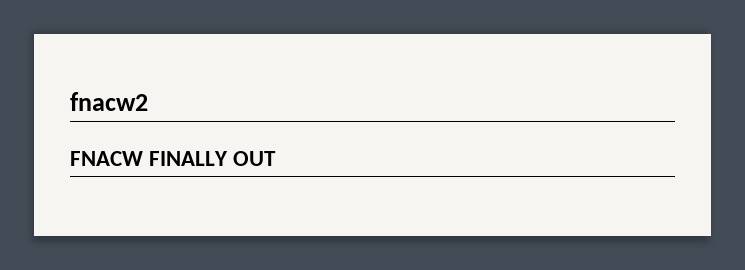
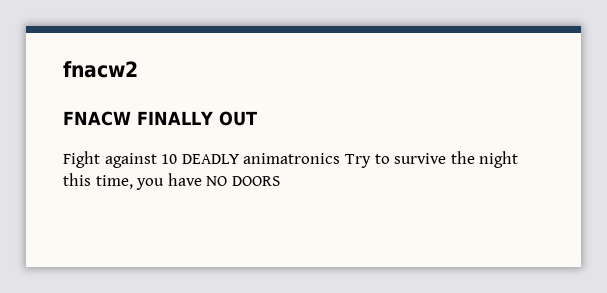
+ Fight against 10 DEADLY animatronics Try to survive the night this time, you have NO DOORS

